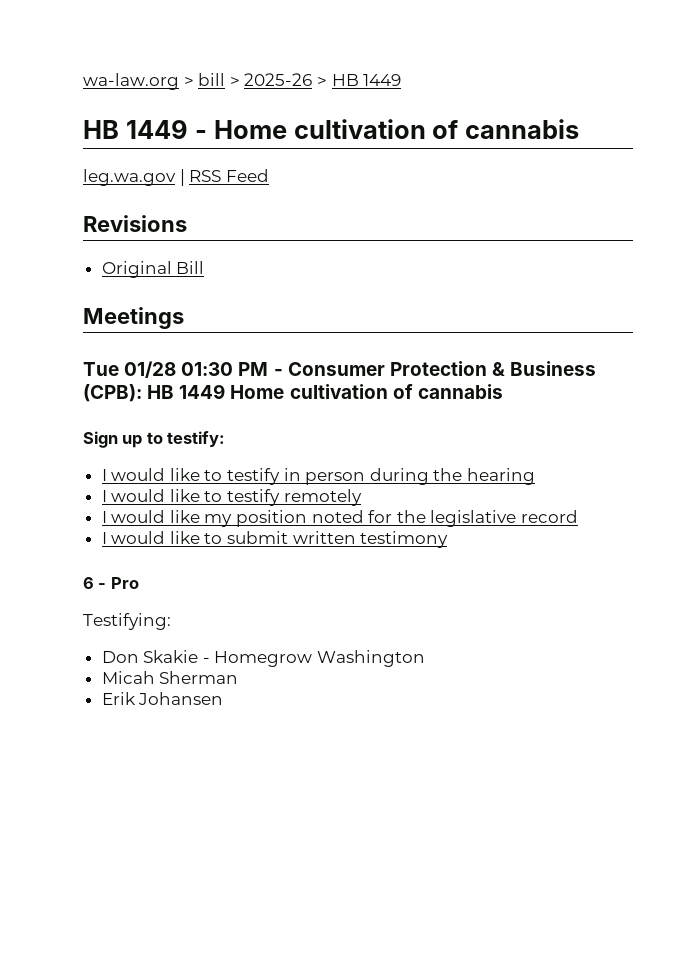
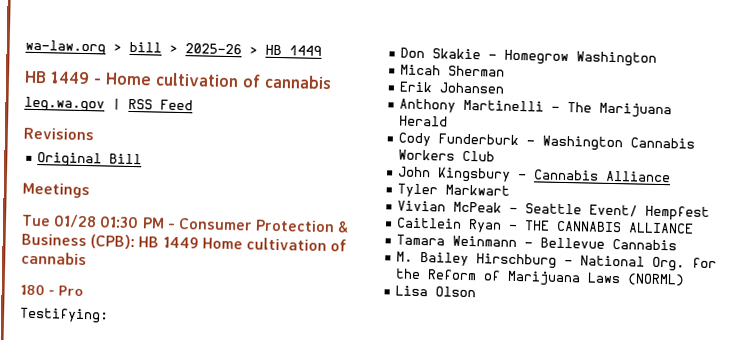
- Sign up to testify:
- I would like to testify in person during the hearing
- I would like to testify remotely
- I would like my position noted for the legislative record
- I would like to submit written testimony
- 6 - Pro
+ 180 - Pro
+ Anthony Martinelli - The Marijuana Herald
+ Cody Funderburk - Washington Cannabis Workers Club
+ John Kingsbury - Cannabis Alliance
+ Tyler Markwart
+ Vivian McPeak - Seattle Event/ Hempfest
+ Caitlein Ryan - THE CANNABIS ALLIANCE
+ Tamara Weinmann - Bellevue Cannabis
+ M. Bailey Hirschburg - National Org. for the Reform of Marijuana Laws (NORML)
+ Lisa Olson

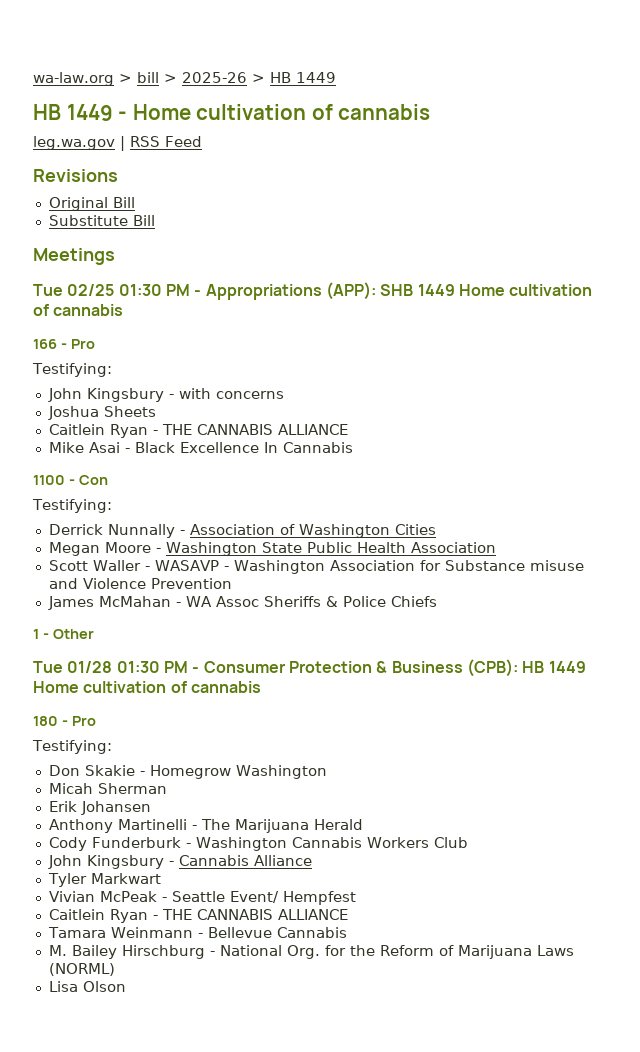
+ Substitute Bill
+ Tue 02/25 01:30 PM - Appropriations (APP): SHB 1449 Home cultivation of cannabis
+ 166 - Pro
+ Testifying:
+ John Kingsbury - with concerns
+ Joshua Sheets
+ Caitlein Ryan - THE CANNABIS ALLIANCE
+ Mike Asai - Black Excellence In Cannabis
+ 1100 - Con
+ Testifying:
+ Derrick Nunnally - Association of Washington Cities
+ Megan Moore - Washington State Public Health Association
+ Scott Waller - WASAVP - Washington Association for Substance misuse and Violence Prevention
+ James McMahan - WA Assoc Sheriffs & Police Chiefs
+ 1 - Other

